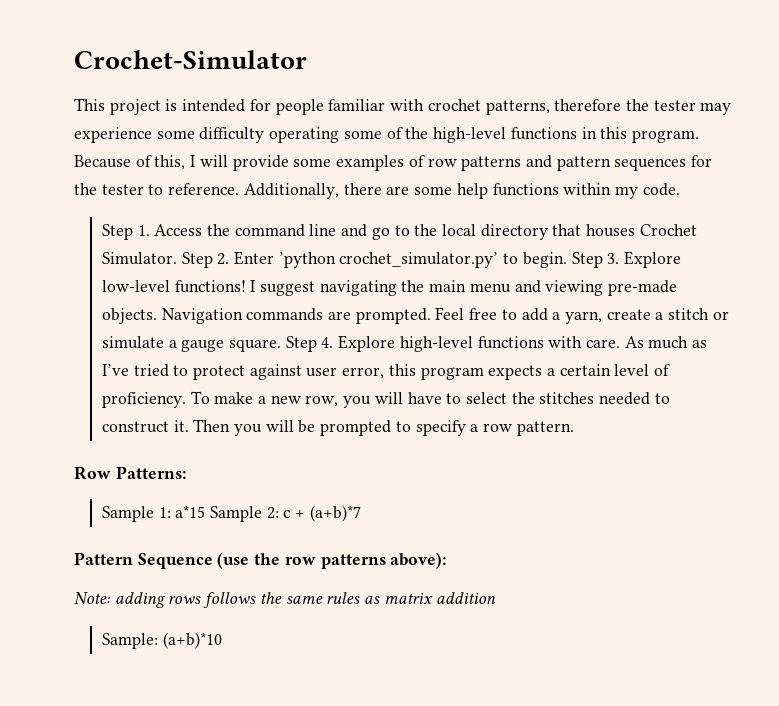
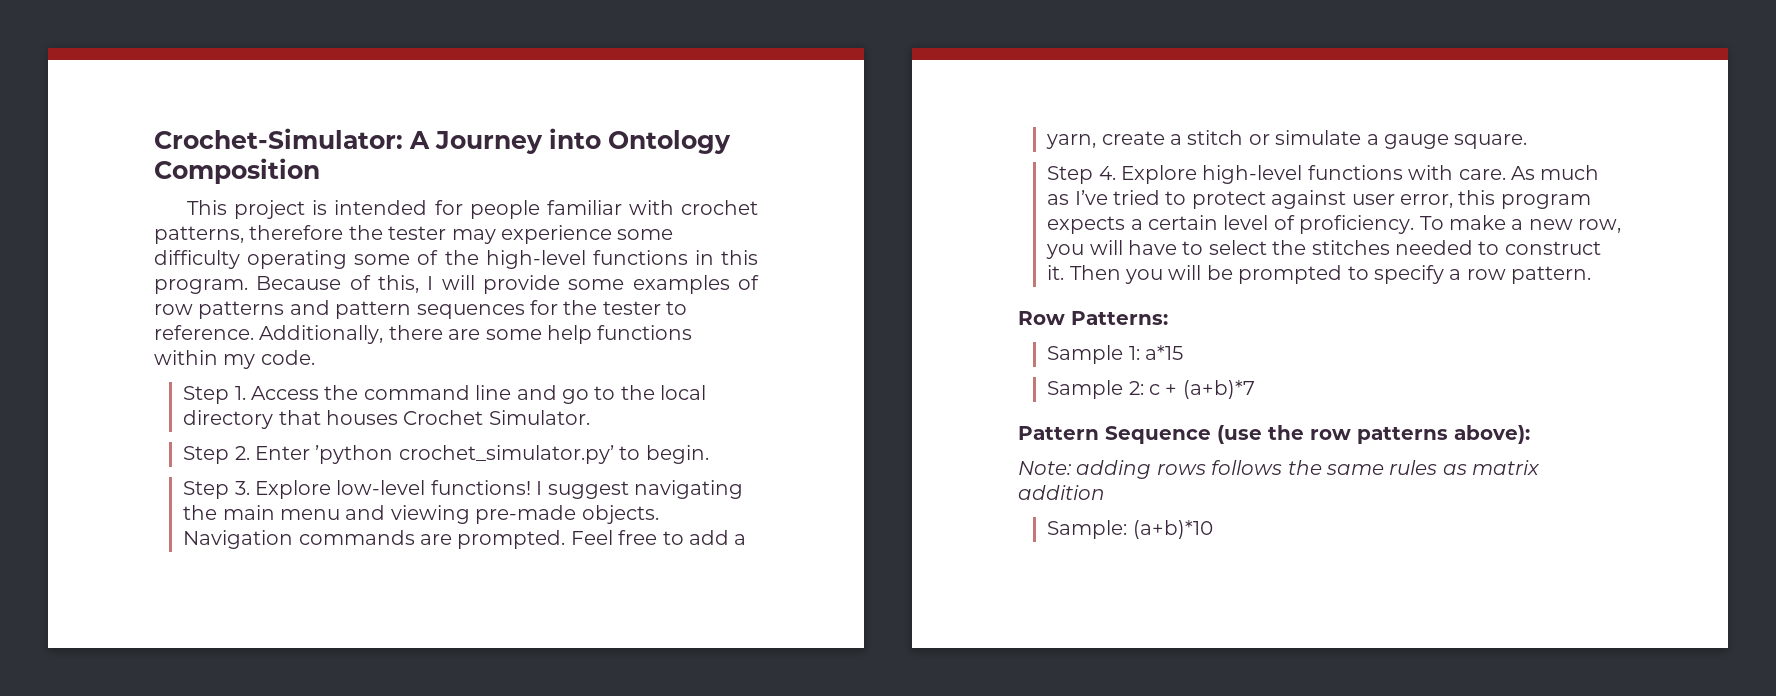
- Crochet-Simulator
+ Crochet-Simulator: A Journey into Ontology Composition
- Step 1. Access the command line and go to the local directory that houses Crochet Simulator. Step 2. Enter ’python crochet_simulator.py’ to begin. Step 3. Explore low-level functions!
+ Step 1. Access the command line and go to the local directory that houses Crochet Simulator.
+ Step 2. Enter ’python crochet_simulator.py’ to begin.
+ Step 3. Explore low-level functions!
- Feel free to add a yarn, create a stitch or simulate a gauge square. Step 4. Explore high-level functions with care.
+ Feel free to add a yarn, create a stitch or simulate a gauge square.
+ Step 4. Explore high-level functions with care.
- Sample 1: a*15 Sample 2: c + (a+b)*7
+ Sample 1: a*15
+ Sample 2: c + (a+b)*7

